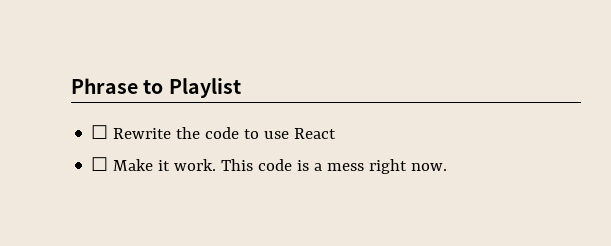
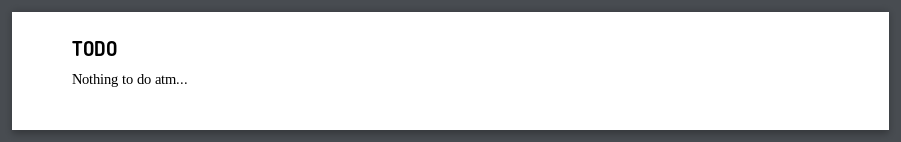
- Phrase to Playlist
- ☐ Rewrite the code to use React
- ☐ Make it work. This code is a mess right now.
+ TODO
+ Nothing to do atm...

